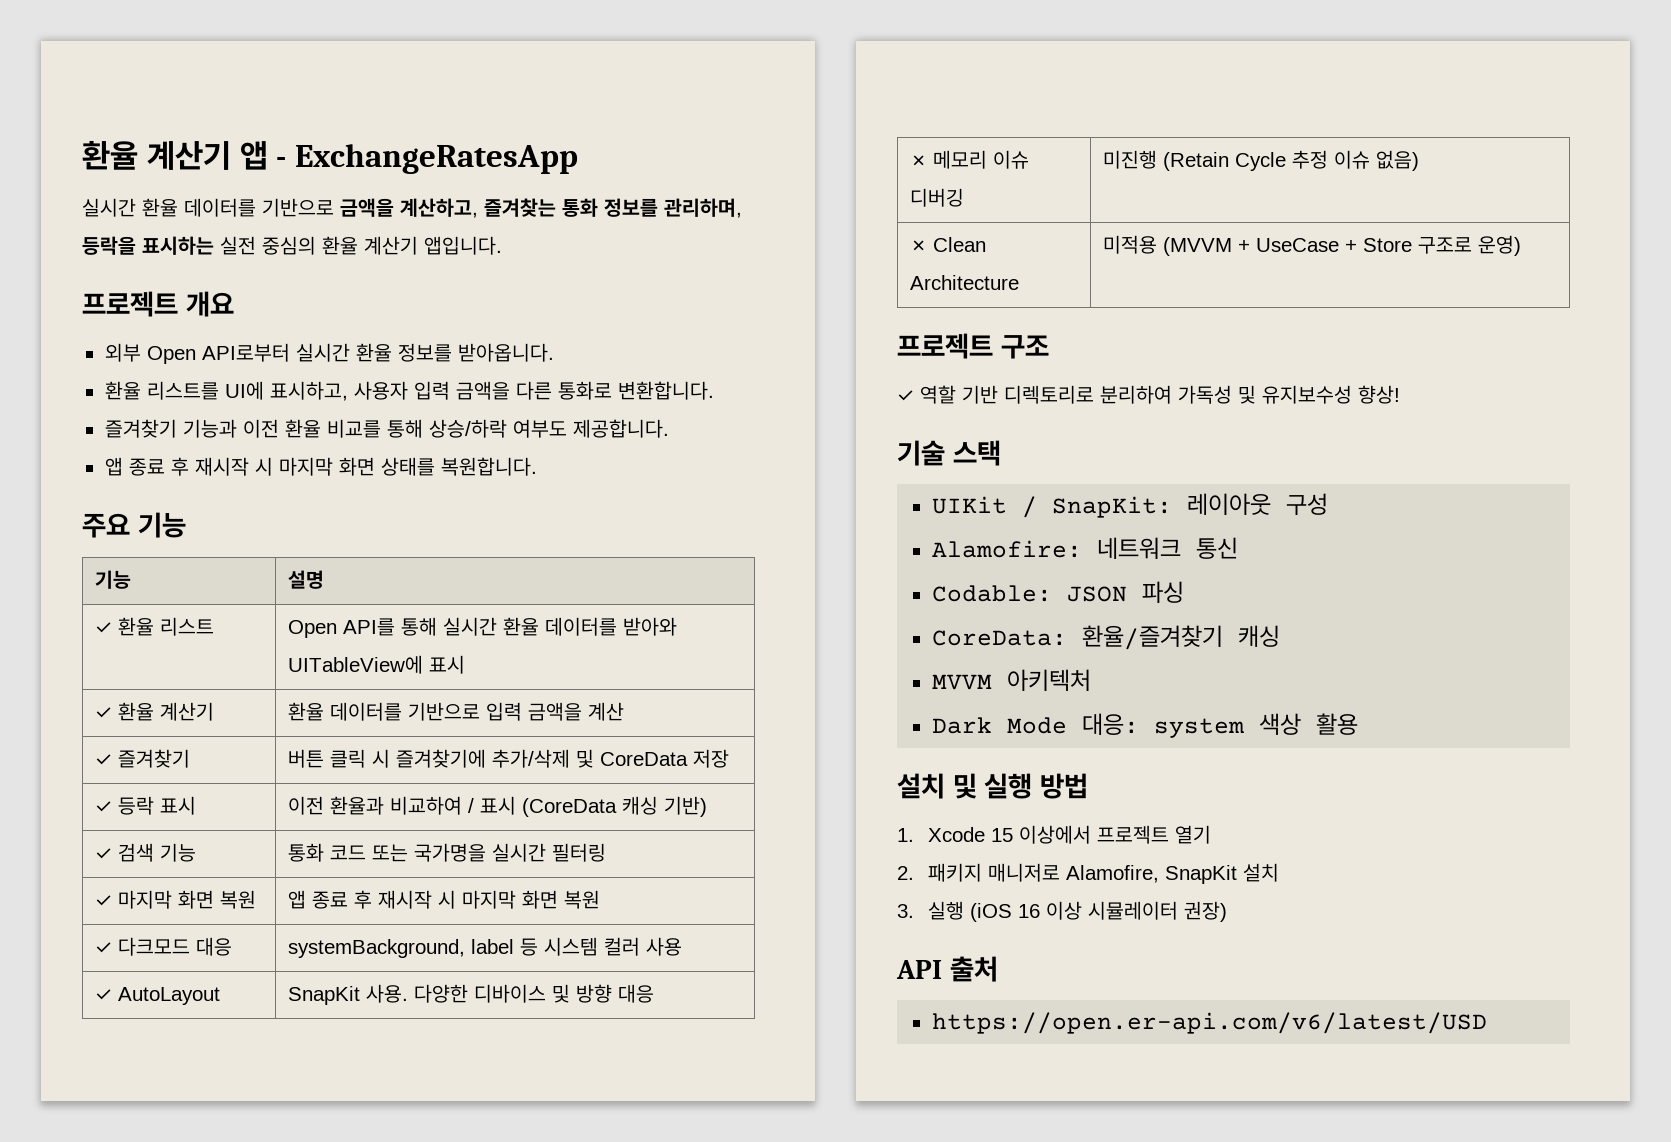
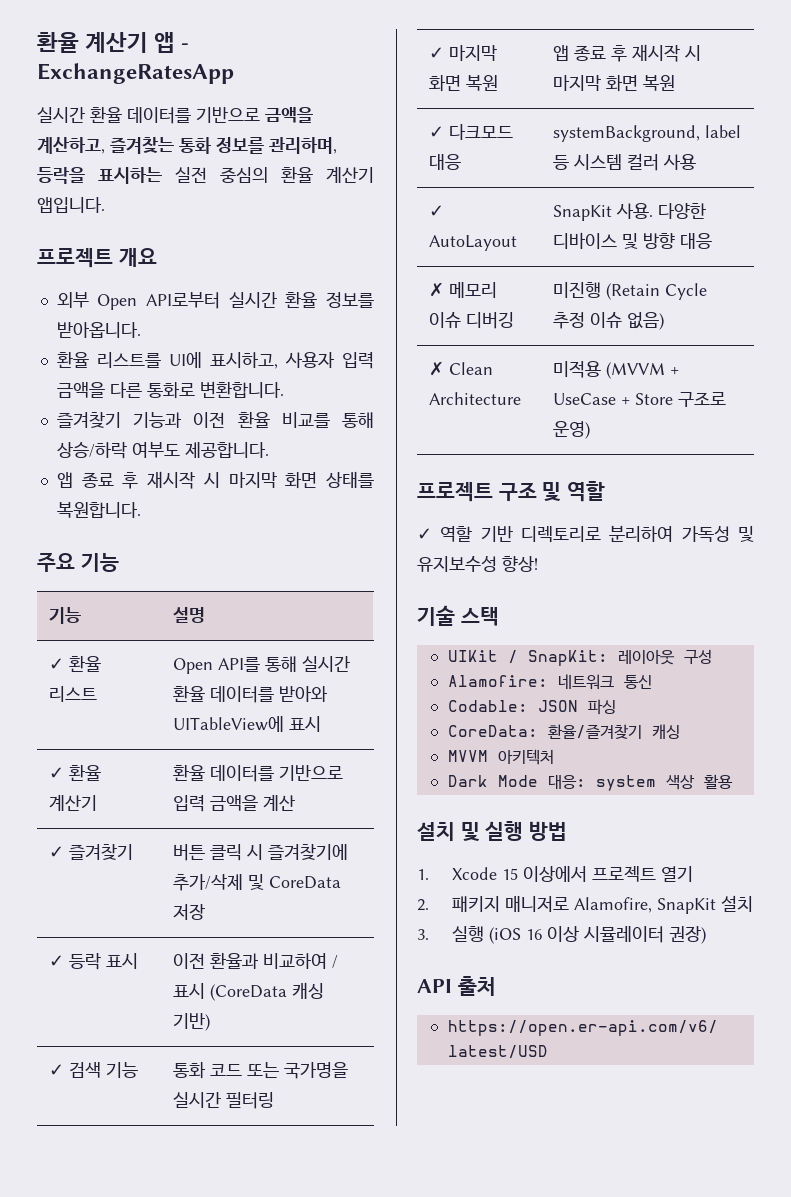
- 프로젝트 구조
+ 프로젝트 구조 및 역할

